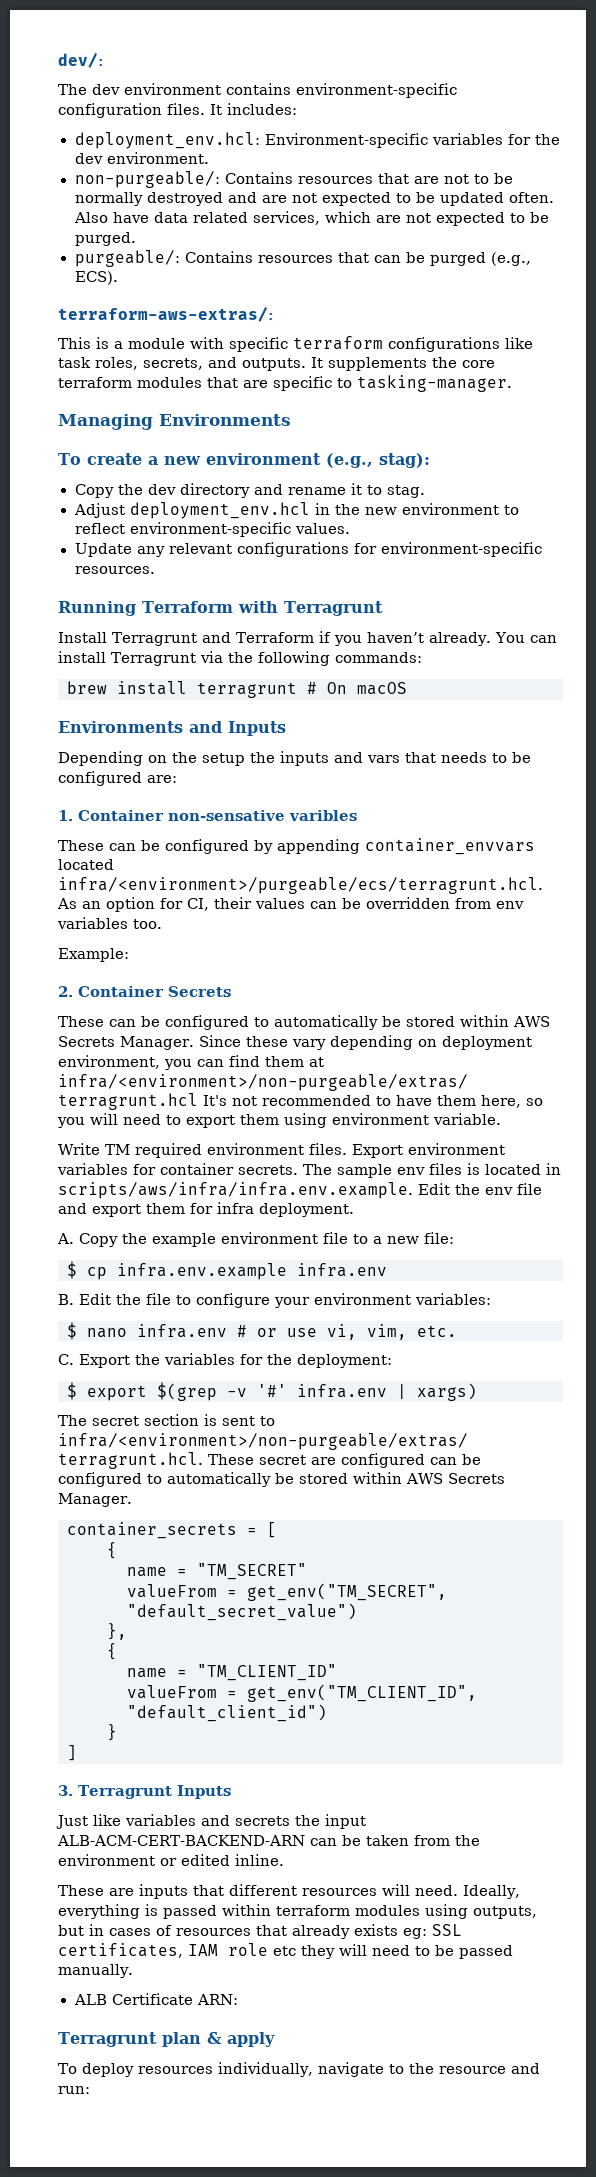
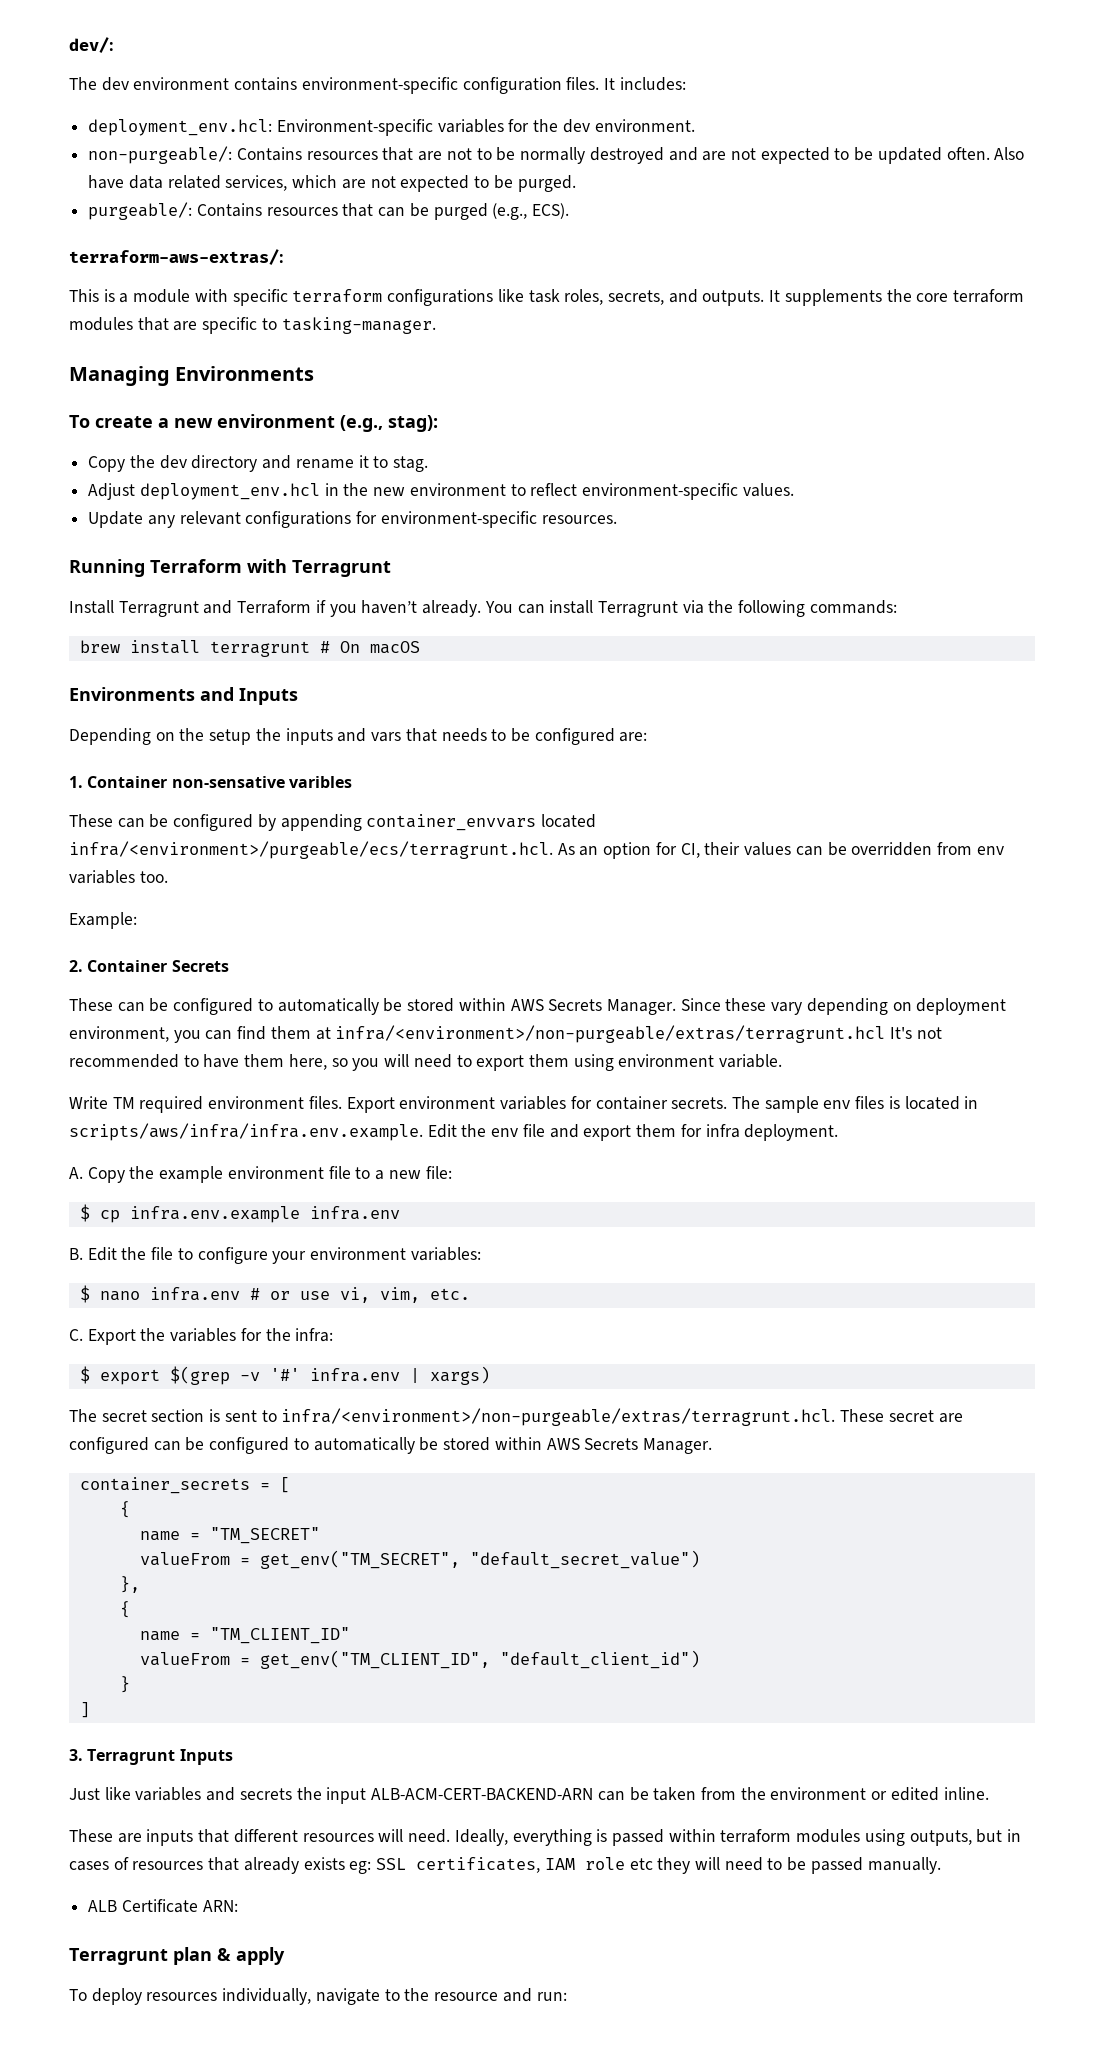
- C. Export the variables for the deployment:
+ C. Export the variables for the infra:

